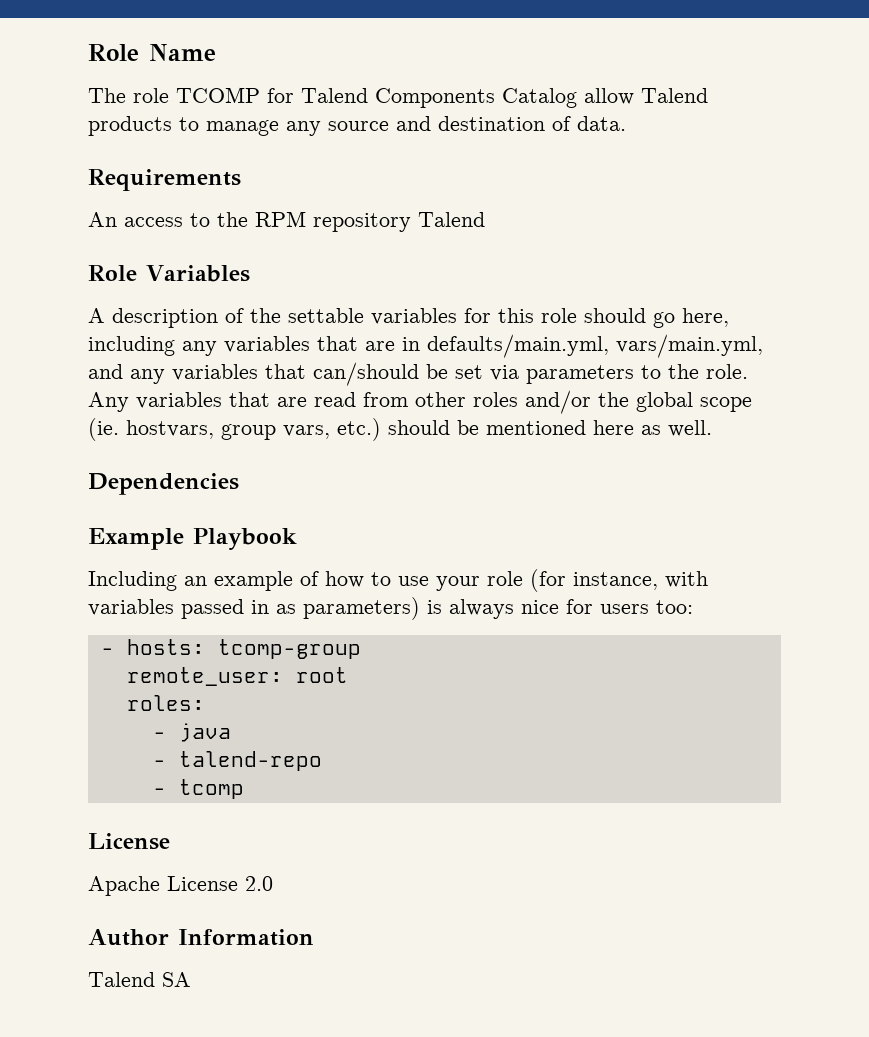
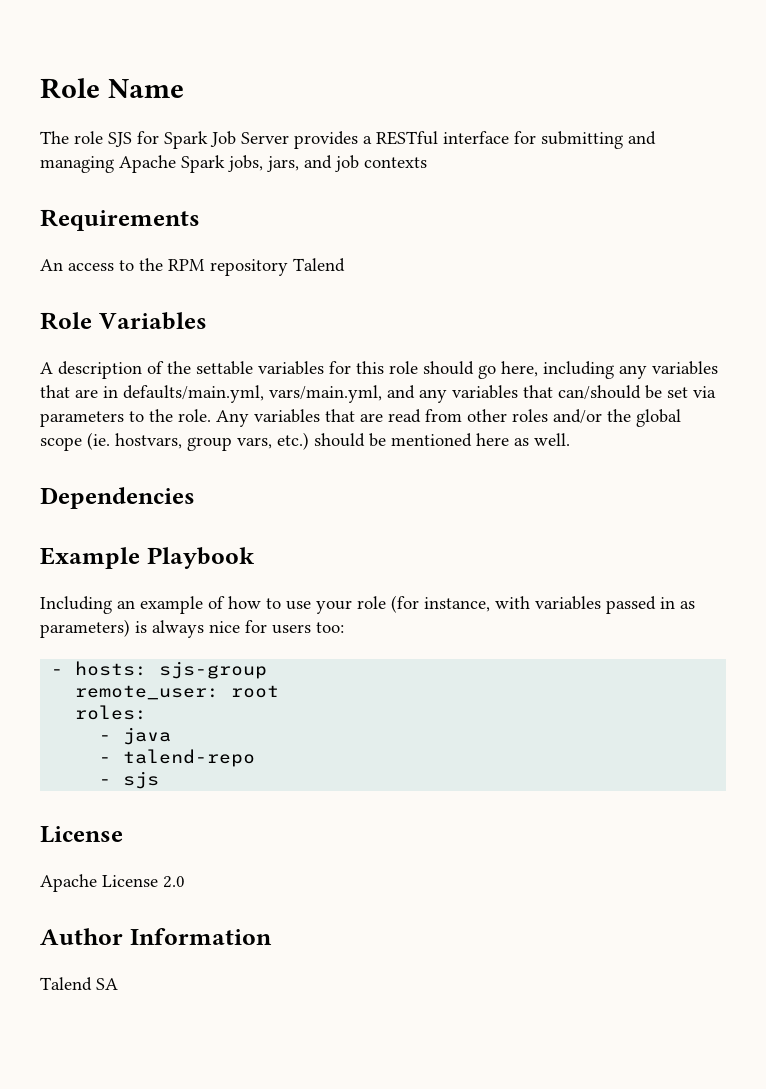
- The role TCOMP for Talend Components Catalog allow Talend products to manage any source and destination of data.
+ The role SJS for Spark Job Server provides a RESTful interface for submitting and managing Apache Spark jobs, jars, and job contexts
- - hosts: tcomp-group
+ - hosts: sjs-group
- - tcomp
+ - sjs

